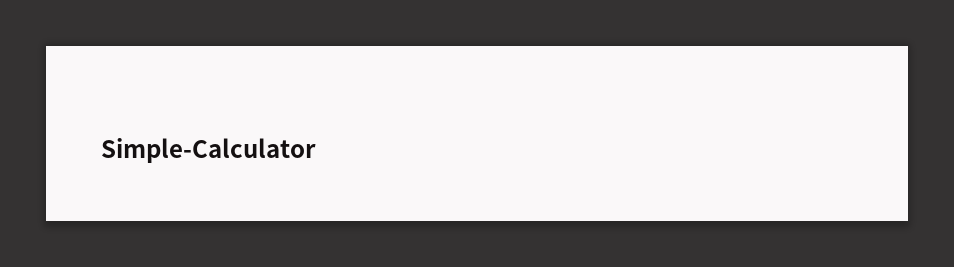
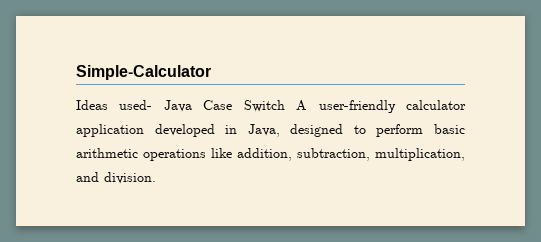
+ Ideas used- Java Case Switch A user-friendly calculator application developed in Java, designed to perform basic arithmetic operations like addition, subtraction, multiplication, and division.

